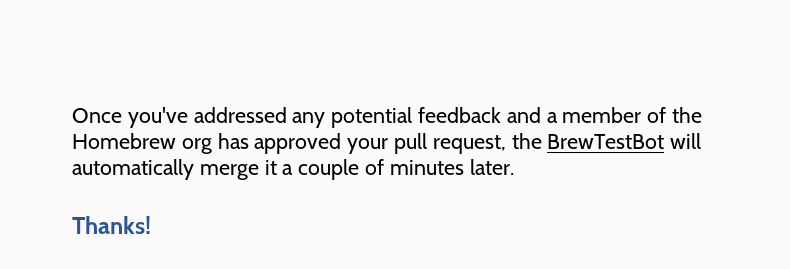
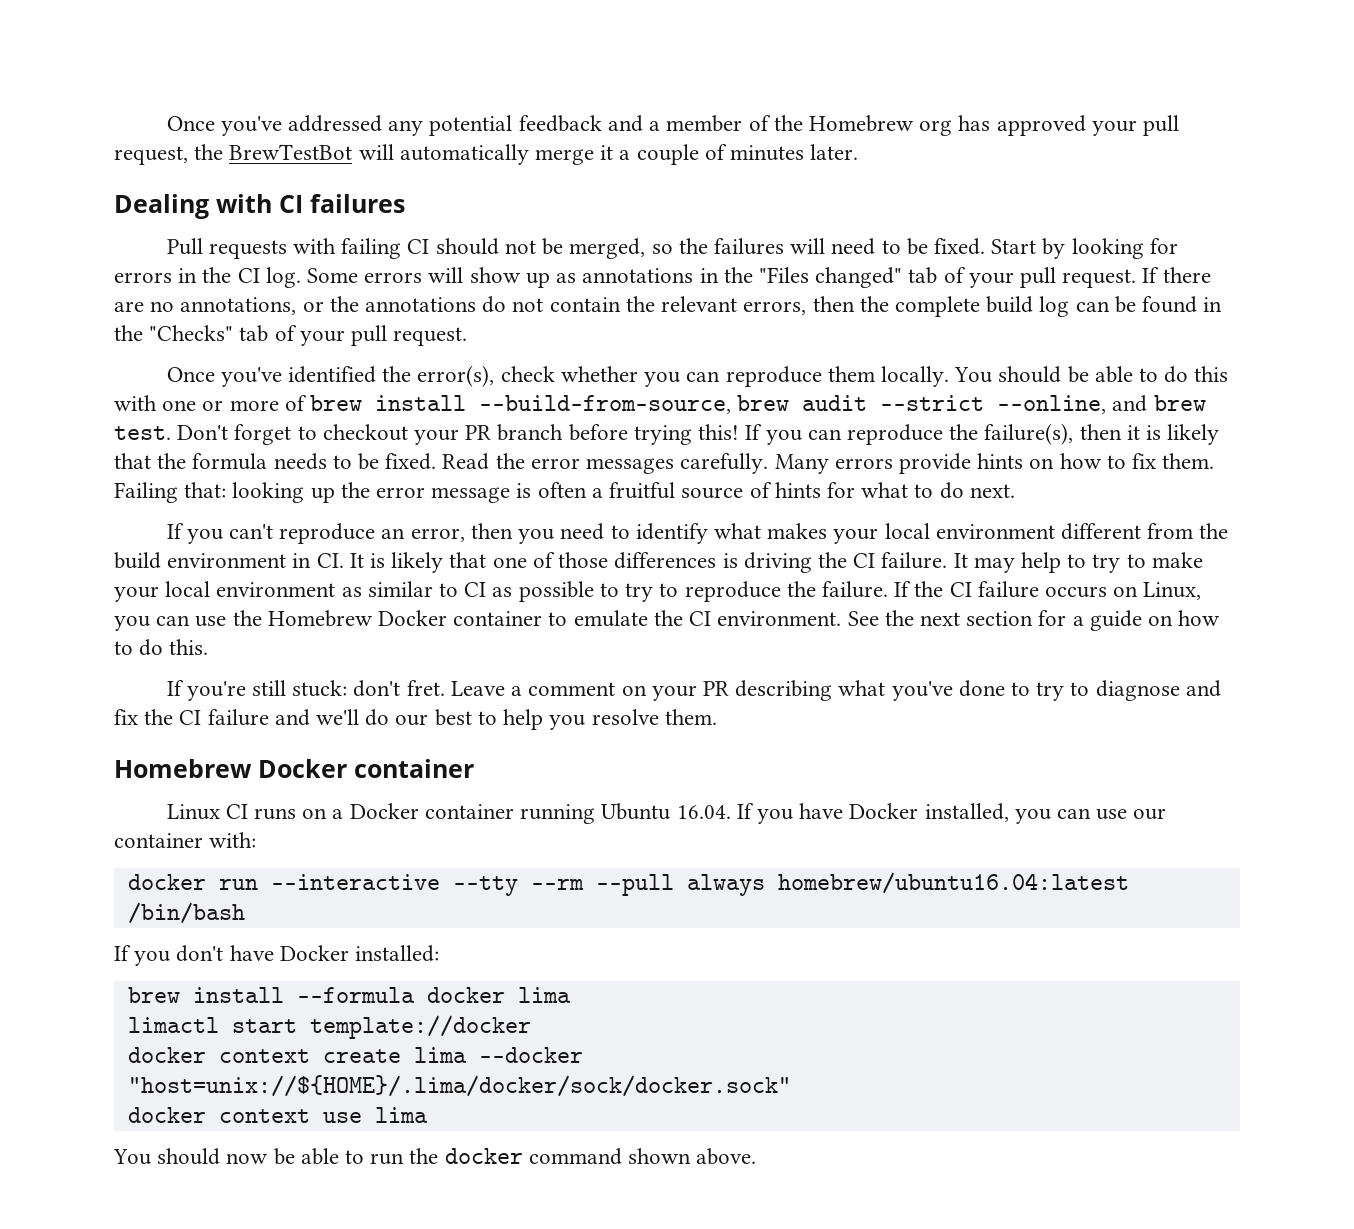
- Thanks!
+ Dealing with CI failures
+ Pull requests with failing CI should not be merged, so the failures will need to be fixed. Start by looking for errors in the CI log. Some errors will show up as annotations in the "Files changed" tab of your pull request. If there are no annotations, or the annotations do not contain the relevant errors, then the complete build log can be found in the "Checks" tab of your pull request.
+ Once you've identified the error(s), check whether you can reproduce them locally. You should be able to do this with one or more of brew install --build-from-source, brew audit --strict --online, and brew test. Don't forget to checkout your PR branch before trying this! If you can reproduce the failure(s), then it is likely that the formula needs to be fixed. Read the error messages carefully. Many errors provide hints on how to fix them. Failing that: looking up the error message is often a fruitful source of hints for what to do next.
+ If you can't reproduce an error, then you need to identify what makes your local environment different from the build environment in CI. It is likely that one of those differences is driving the CI failure. It may help to try to make your local environment as similar to CI as possible to try to reproduce the failure. If the CI failure occurs on Linux, you can use the Homebrew Docker container to emulate the CI environment. See the next section for a guide on how to do this.
+ If you're still stuck: don't fret. Leave a comment on your PR describing what you've done to try to diagnose and fix the CI failure and we'll do our best to help you resolve them.
+ Homebrew Docker container
+ Linux CI runs on a Docker container running Ubuntu 16.04. If you have Docker installed, you can use our container with:
+ docker run --interactive --tty --rm --pull always homebrew/ubuntu16.04:latest /bin/bash
+ If you don't have Docker installed:
+ brew install --formula docker lima
+ limactl start template://docker
+ docker context create lima --docker "host=unix://${HOME}/.lima/docker/sock/docker.sock"
+ docker context use lima
+ You should now be able to run the docker command shown above.

